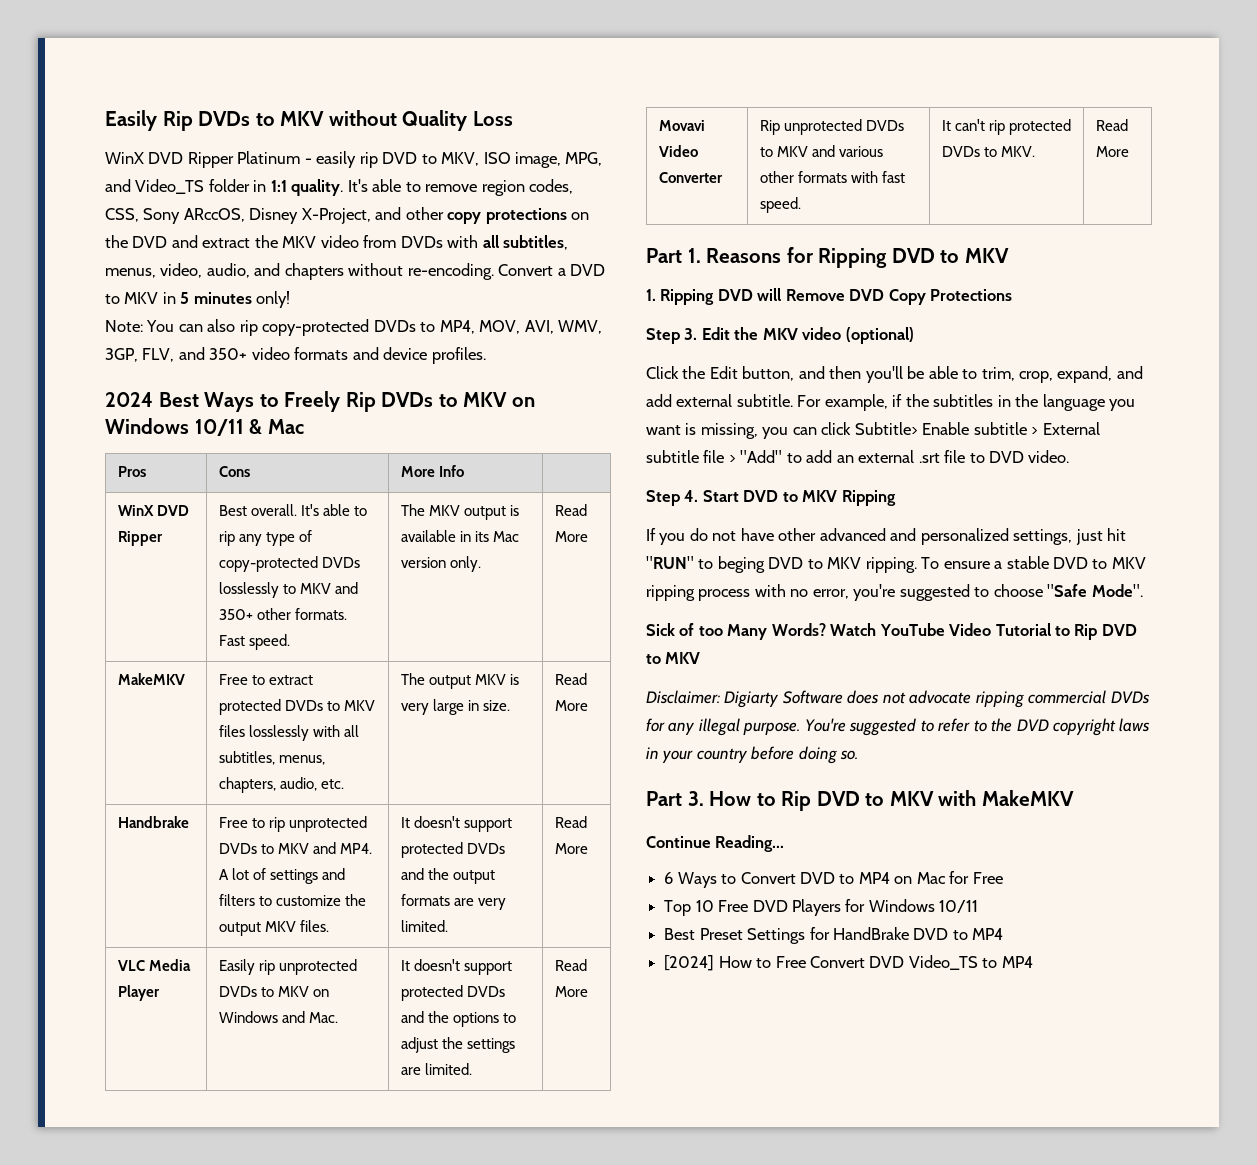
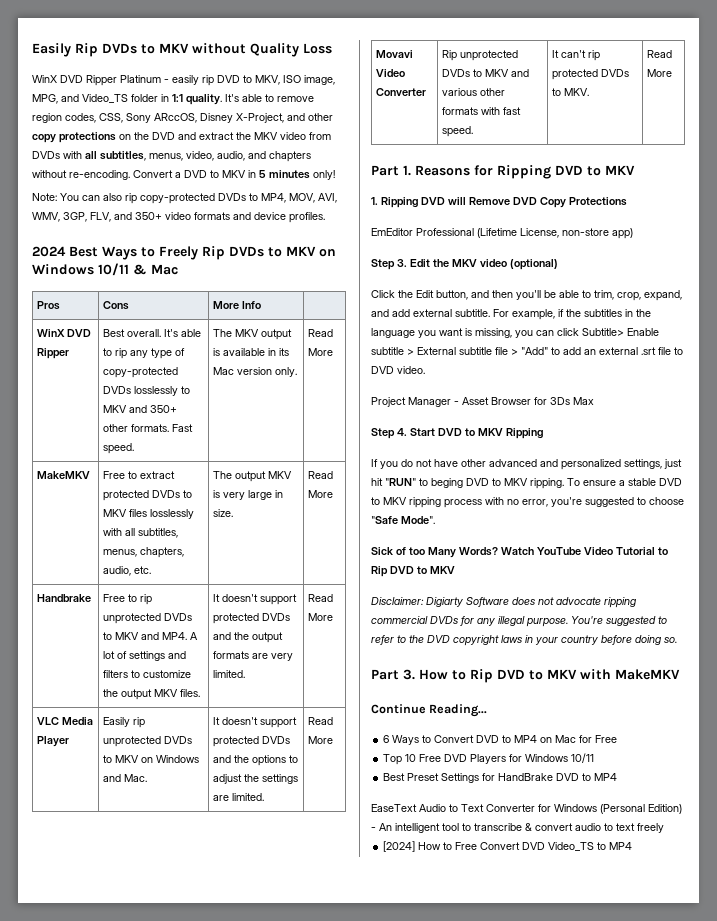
+ EmEditor Professional (Lifetime License, non-store app)
+ Project Manager - Asset Browser for 3Ds Max
+ EaseText Audio to Text Converter for Windows (Personal Edition) - An intelligent tool to transcribe & convert audio to text freely

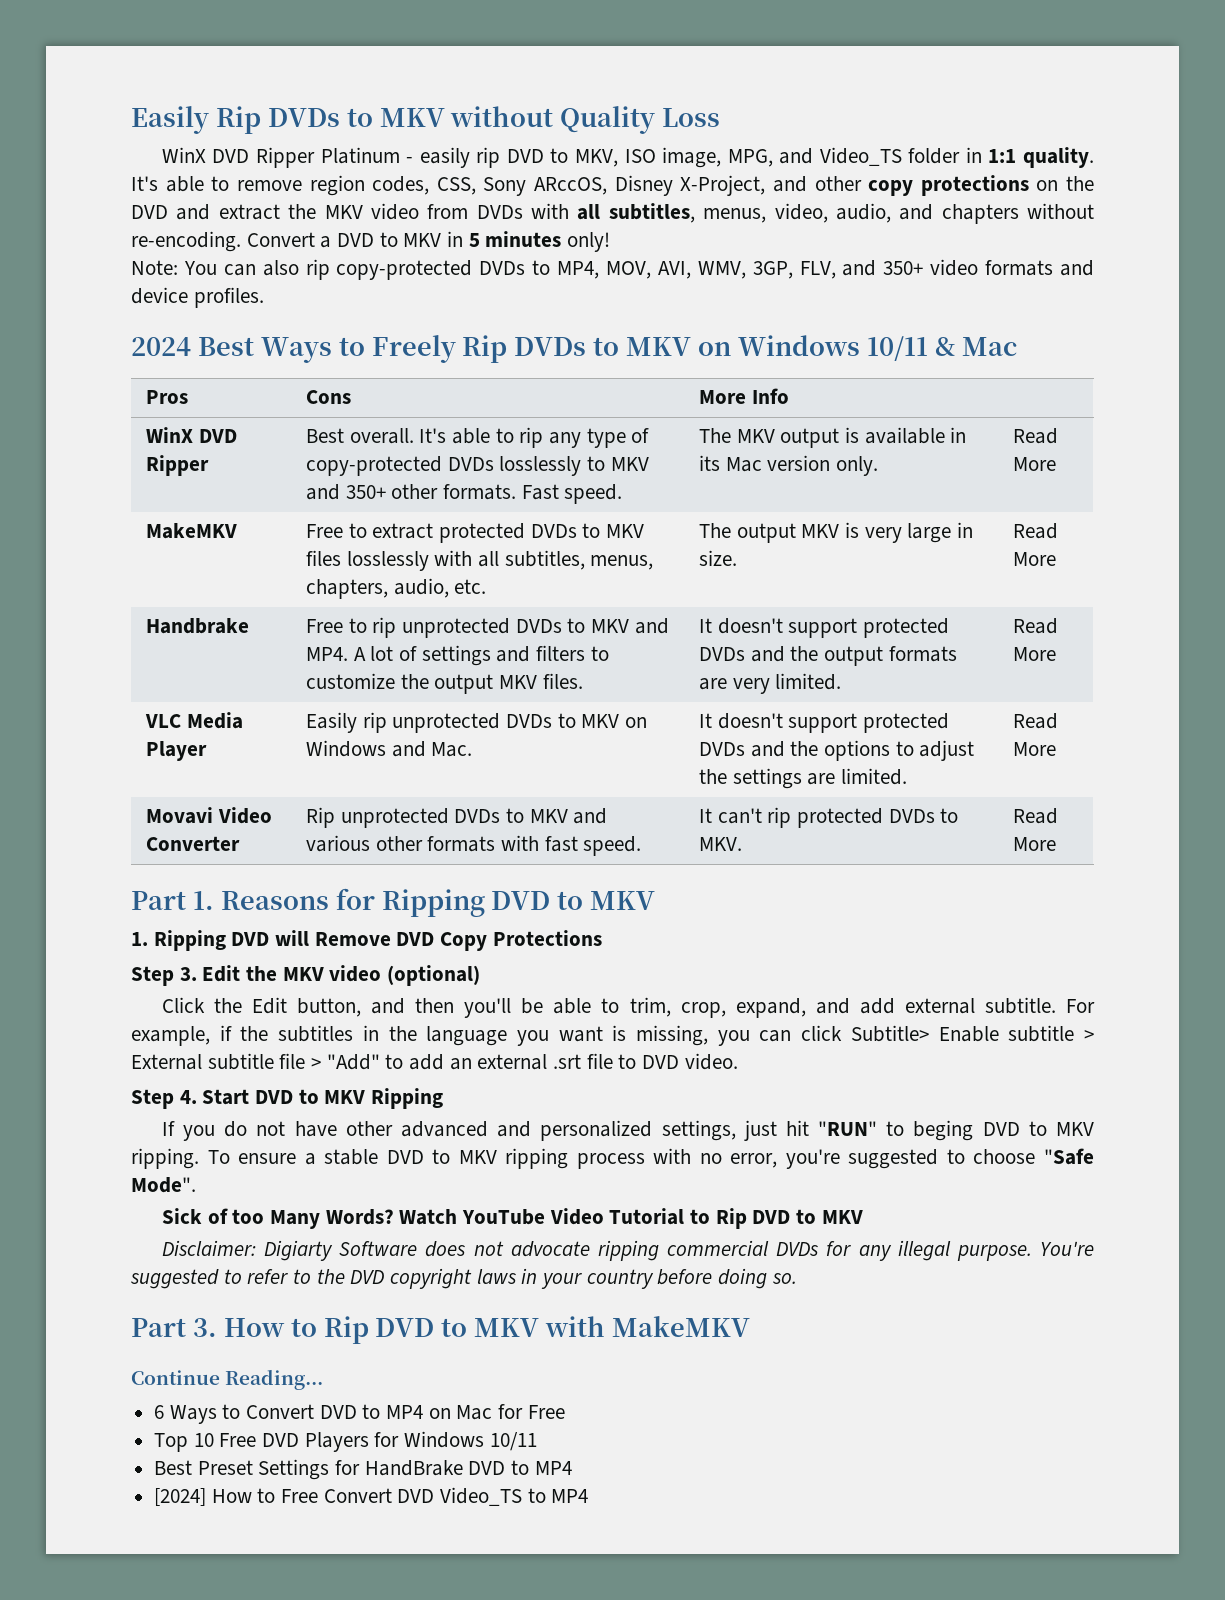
- EmEditor Professional (Lifetime License, non-store app)
- Project Manager - Asset Browser for 3Ds Max
- EaseText Audio to Text Converter for Windows (Personal Edition) - An intelligent tool to transcribe & convert audio to text freely

